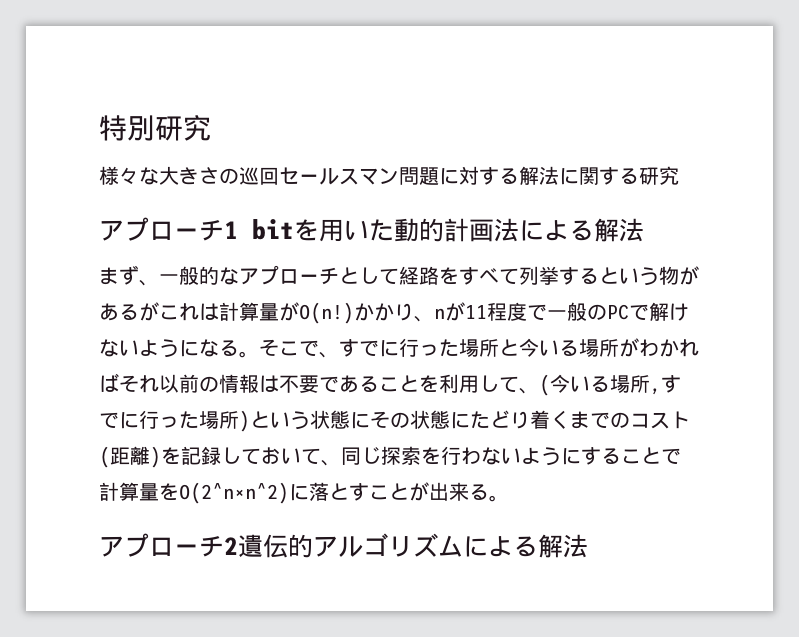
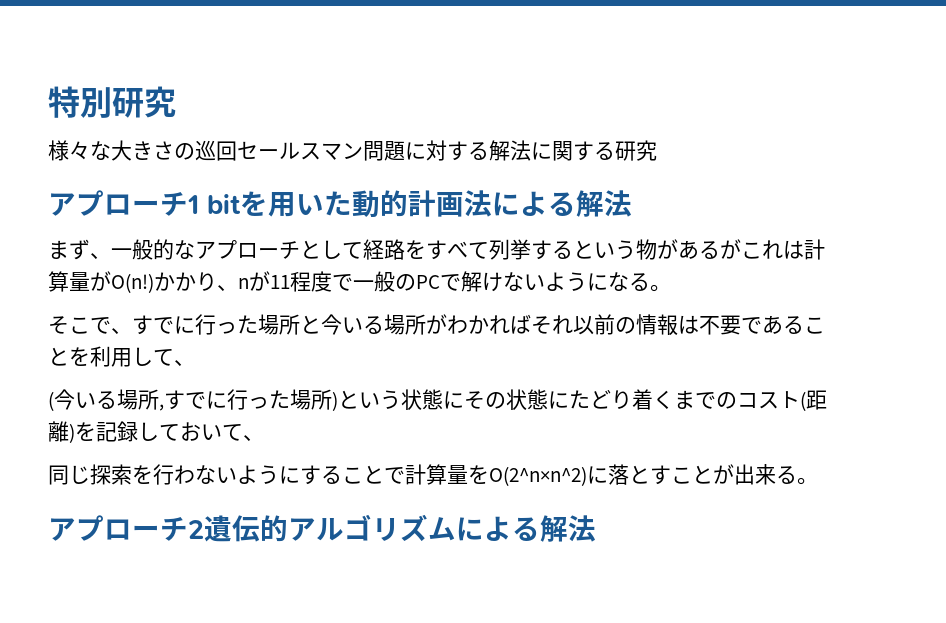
- かかり、nが11程度で一般のPCで解けないようになる。そこで、すでに行った場所と今いる場所がわかればそれ以前の情報は不要であることを利用して、(今いる場所,すでに行った場所)という状態にその状態にたどり着くまでのコスト(距離)を記録しておいて、同じ探索を行わないようにすることで計算量をO(2^n×n^2)に落とすことが出来る。
+ かかり、nが11程度で一般のPCで解けないようになる。
+ そこで、すでに行った場所と今いる場所がわかればそれ以前の情報は不要であることを利用して、
+ (今いる場所,すでに行った場所)という状態にその状態にたどり着くまでのコスト(距離)を記録しておいて、
+ 同じ探索を行わないようにすることで計算量をO(2^n×n^2)に落とすことが出来る。

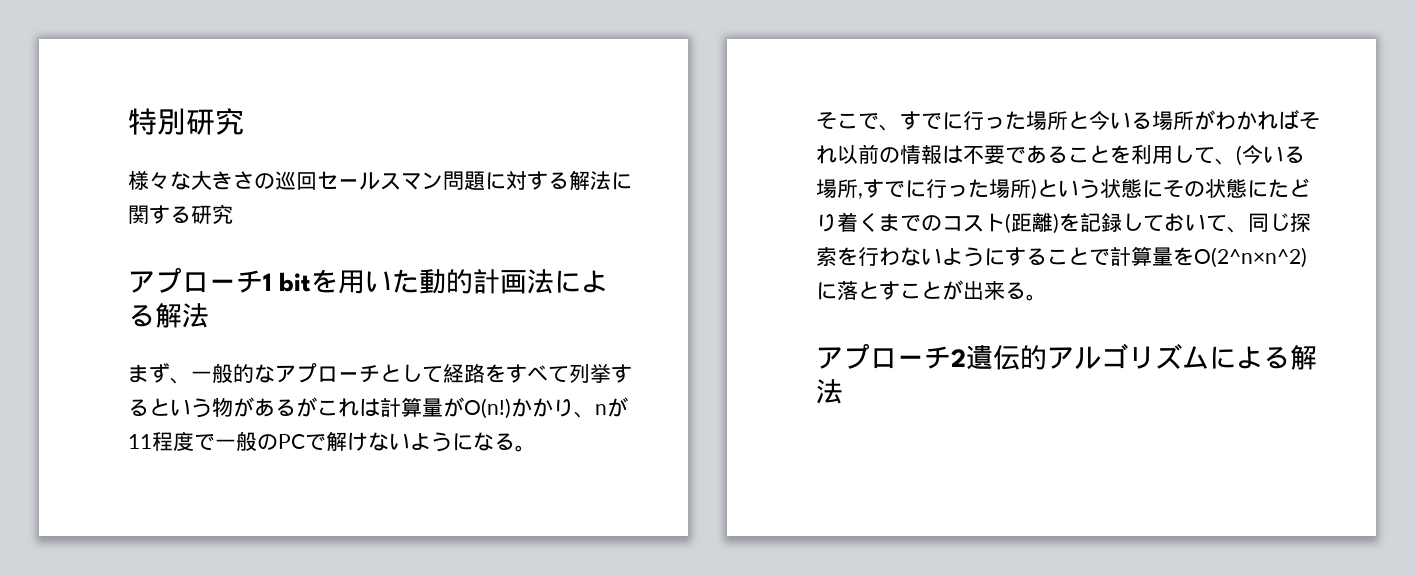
- そこで、すでに行った場所と今いる場所がわかればそれ以前の情報は不要であることを利用して、
- (今いる場所,すでに行った場所)という状態にその状態にたどり着くまでのコスト(距離)を記録しておいて、
- 同じ探索を行わないようにすることで計算量をO(2^n×n^2)に落とすことが出来る。
+ そこで、すでに行った場所と今いる場所がわかればそれ以前の情報は不要であることを利用して、(今いる場所,すでに行った場所)という状態にその状態にたどり着くまでのコスト(距離)を記録しておいて、同じ探索を行わないようにすることで計算量をO(2^n×n^2)に落とすことが出来る。

